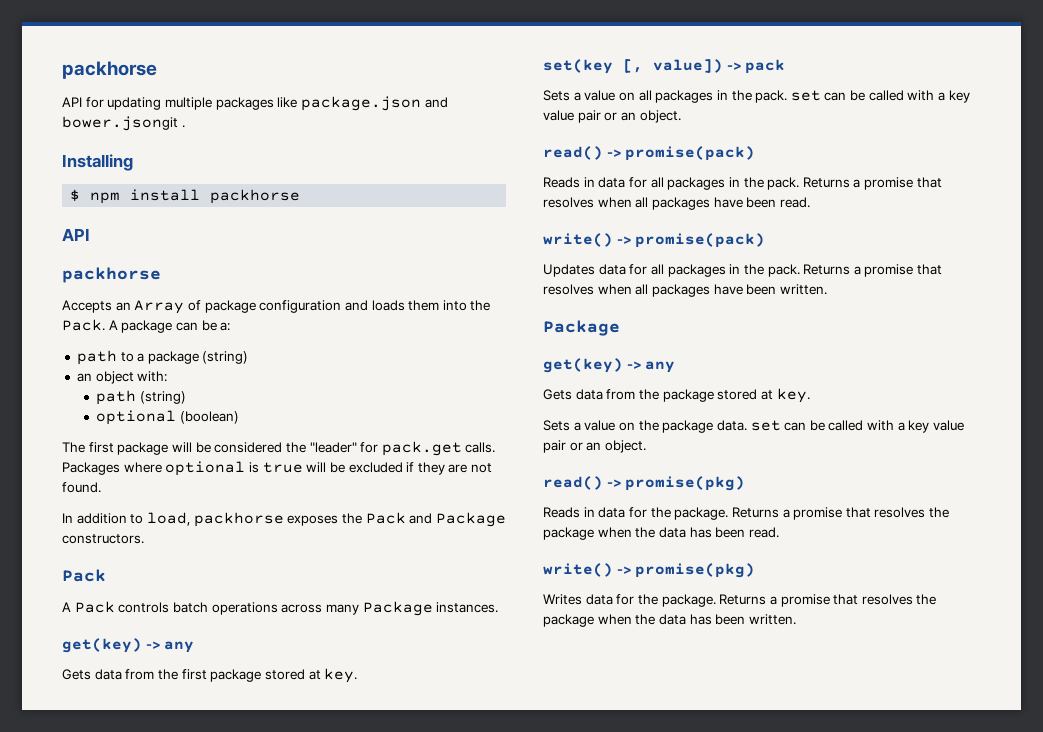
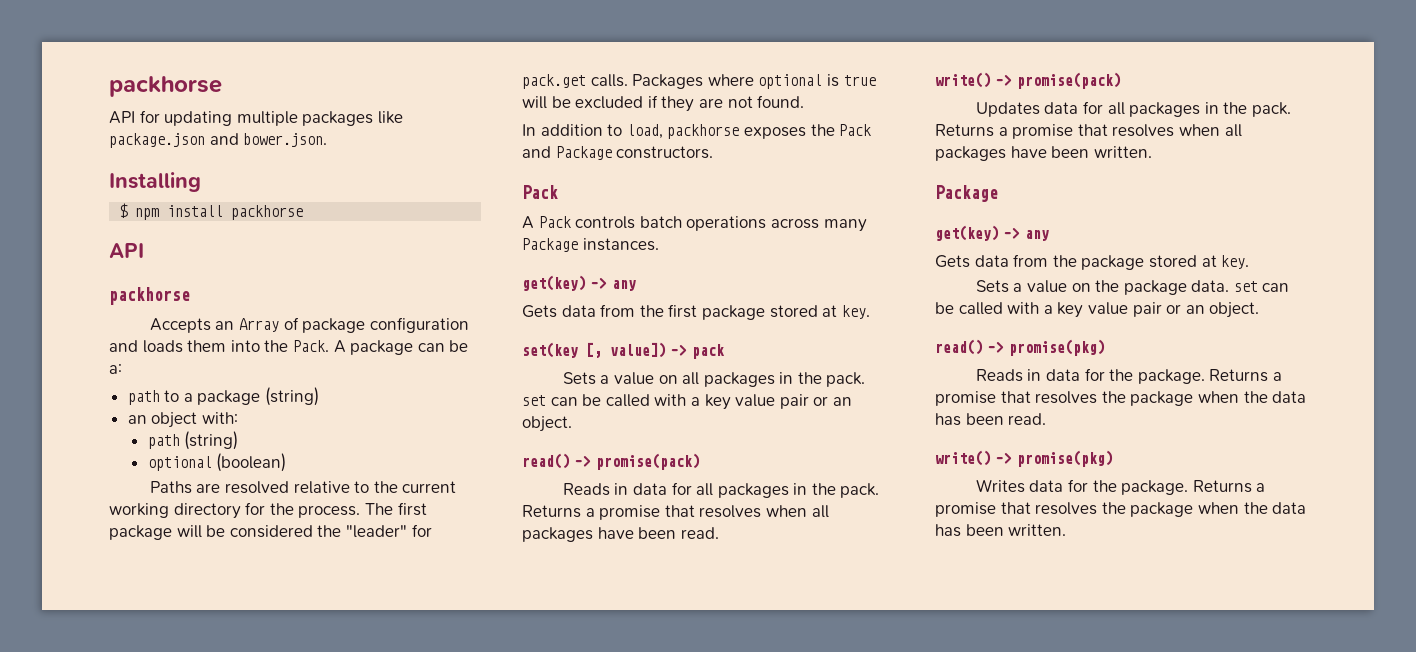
- API for updating multiple packages like package.json and bower.jsongit .
+ API for updating multiple packages like package.json and bower.json.
+ Paths are resolved relative to the current working directory for the process.

